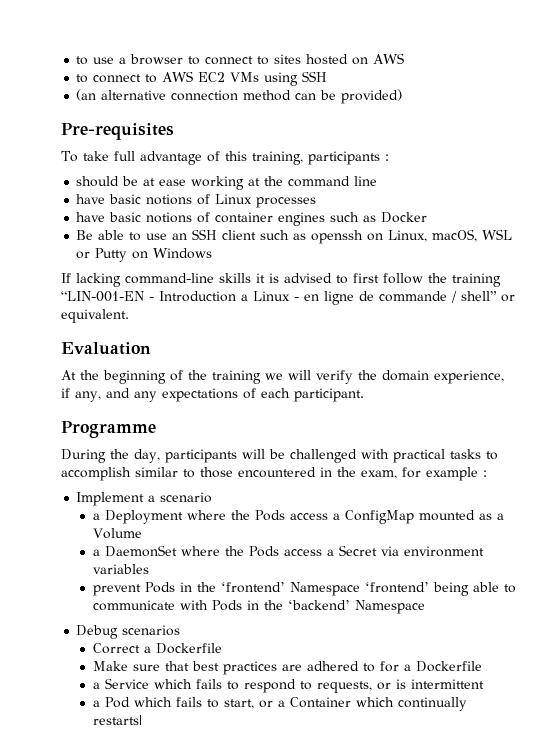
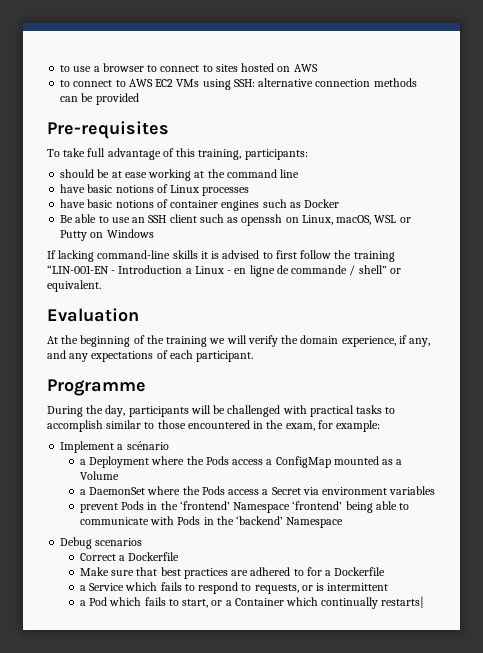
- to connect to AWS EC2 VMs using SSH
- (an alternative connection method can be provided)
+ to connect to AWS EC2 VMs using SSH: alternative connection methods can be provided
- To take full advantage of this training, participants :
+ To take full advantage of this training, participants:
- During the day, participants will be challenged with practical tasks to accomplish similar to those encountered in the exam, for example :
+ During the day, participants will be challenged with practical tasks to accomplish similar to those encountered in the exam, for example:
- Implement a scenario
+ Implement a scénario

